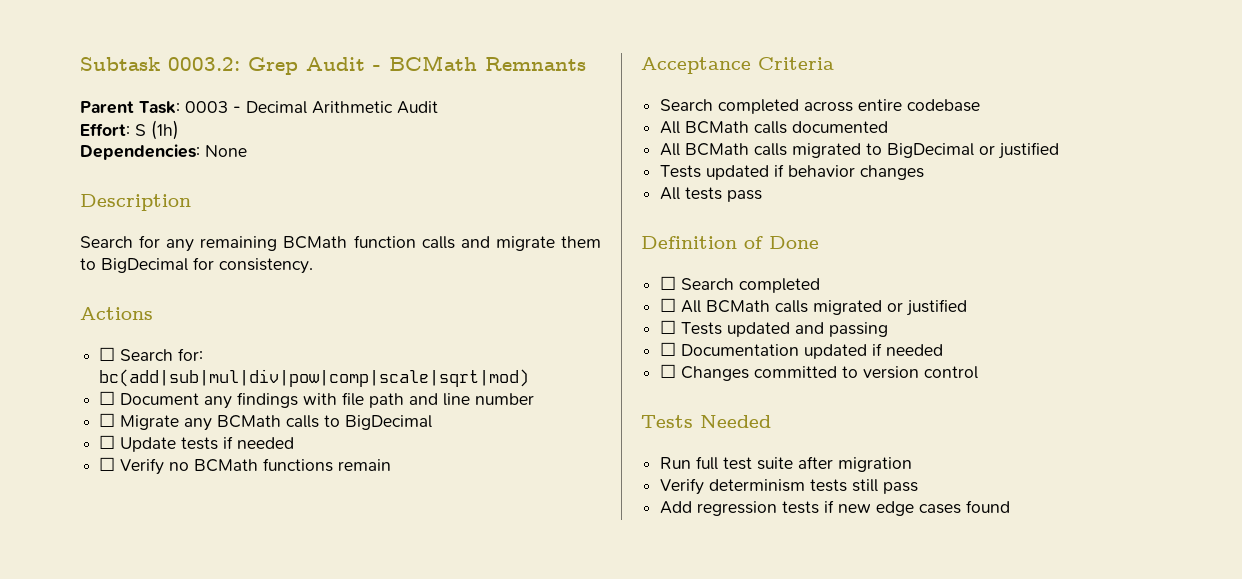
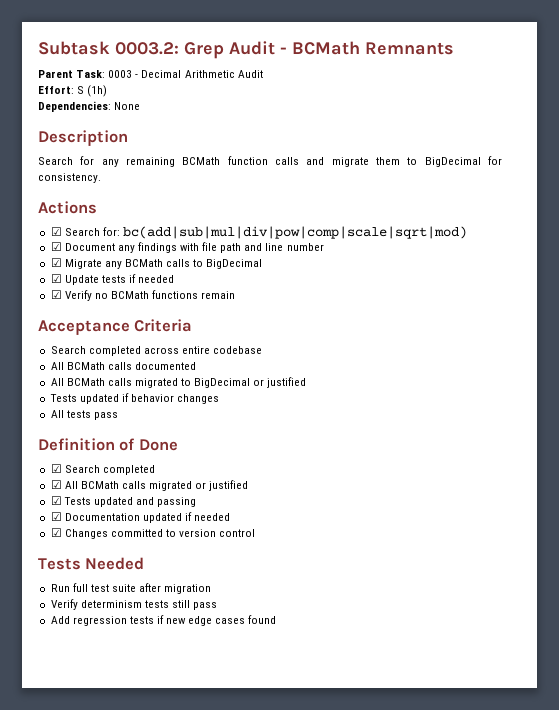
- ☐ Search for: bc(add|sub|mul|div|pow|comp|scale|sqrt|mod)
+ ☑ Search for: bc(add|sub|mul|div|pow|comp|scale|sqrt|mod)
- ☐ Document any findings with file path and line number
+ ☑ Document any findings with file path and line number
- ☐ Migrate any BCMath calls to BigDecimal
+ ☑ Migrate any BCMath calls to BigDecimal
- ☐ Update tests if needed
+ ☑ Update tests if needed
- ☐ Verify no BCMath functions remain
+ ☑ Verify no BCMath functions remain
- ☐ Search completed
+ ☑ Search completed
- ☐ All BCMath calls migrated or justified
+ ☑ All BCMath calls migrated or justified
- ☐ Tests updated and passing
+ ☑ Tests updated and passing
- ☐ Documentation updated if needed
+ ☑ Documentation updated if needed
- ☐ Changes committed to version control
+ ☑ Changes committed to version control

